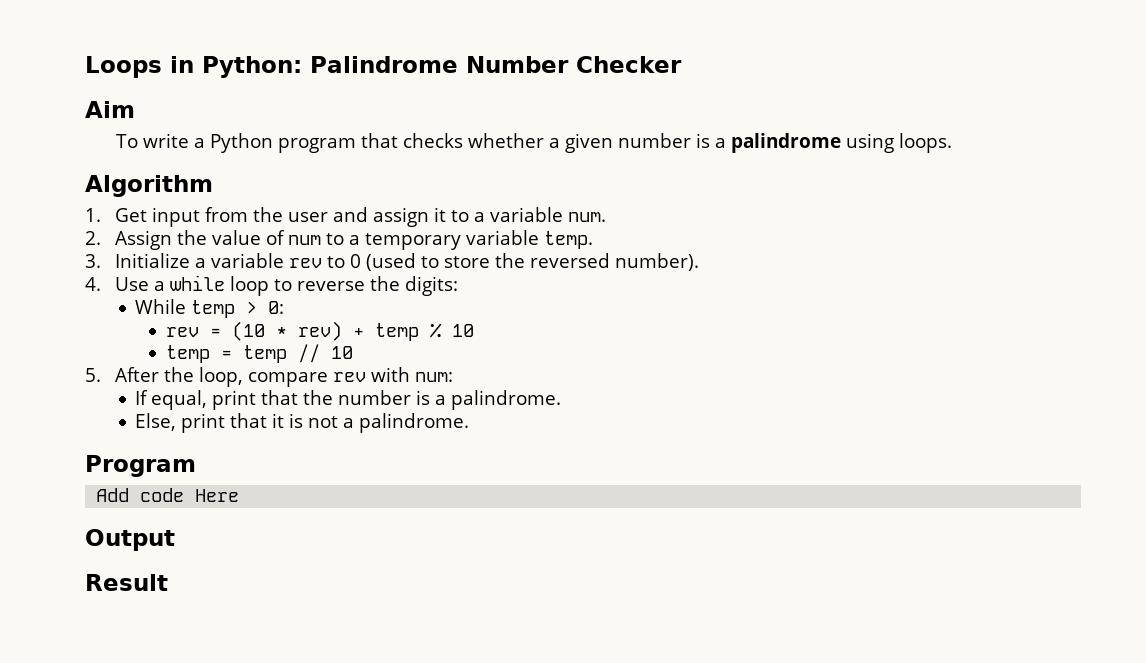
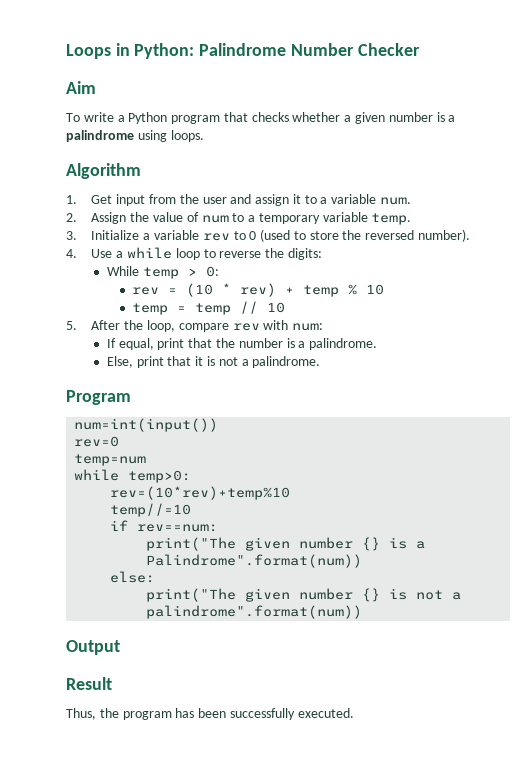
- Add code Here
+ num=int(input())
+ rev=0
+ temp=num
+ while temp>0:
+ rev=(10*rev)+temp%10
+ temp//=10
+ if rev==num:
+ print("The given number {} is a Palindrome".format(num))
+ else:
+ print("The given number {} is not a palindrome".format(num))
  Output
  Result
+ Thus, the program has been successfully executed.

